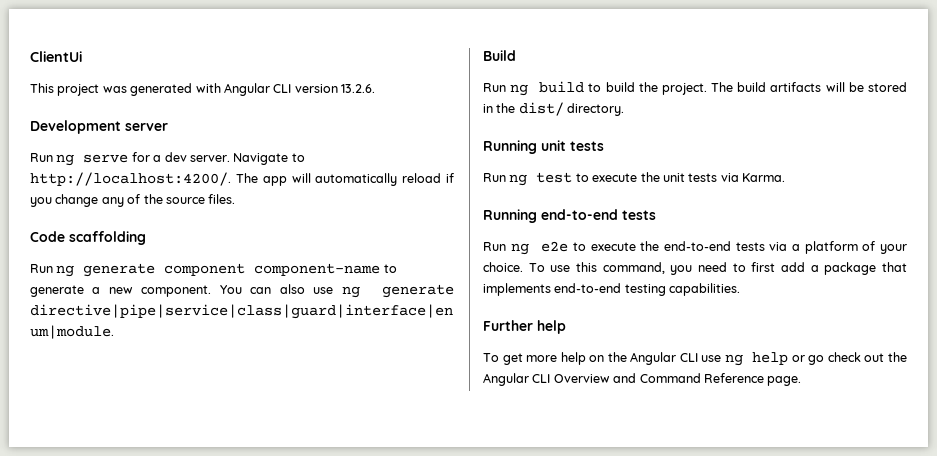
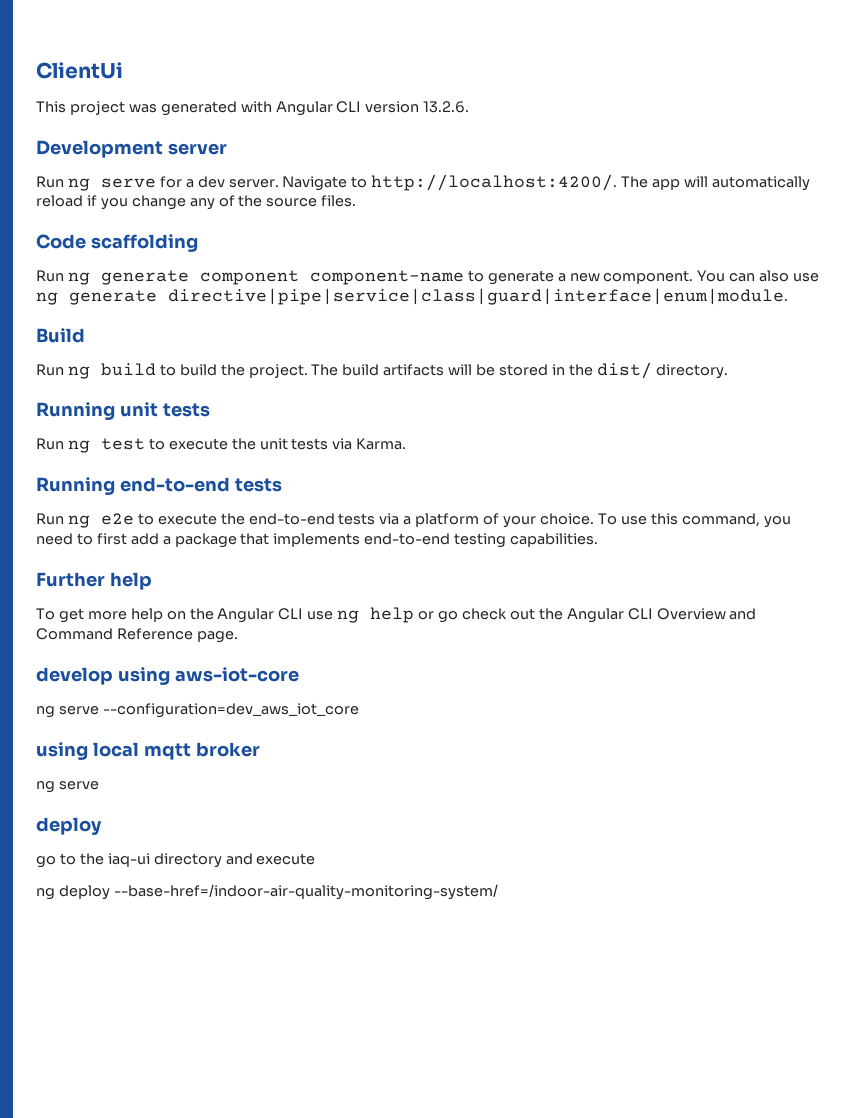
+ develop using aws-iot-core
+ ng serve --configuration=dev_aws_iot_core
+ using local mqtt broker
+ ng serve
+ deploy
+ go to the iaq-ui directory and execute
+ ng deploy --base-href=/indoor-air-quality-monitoring-system/

